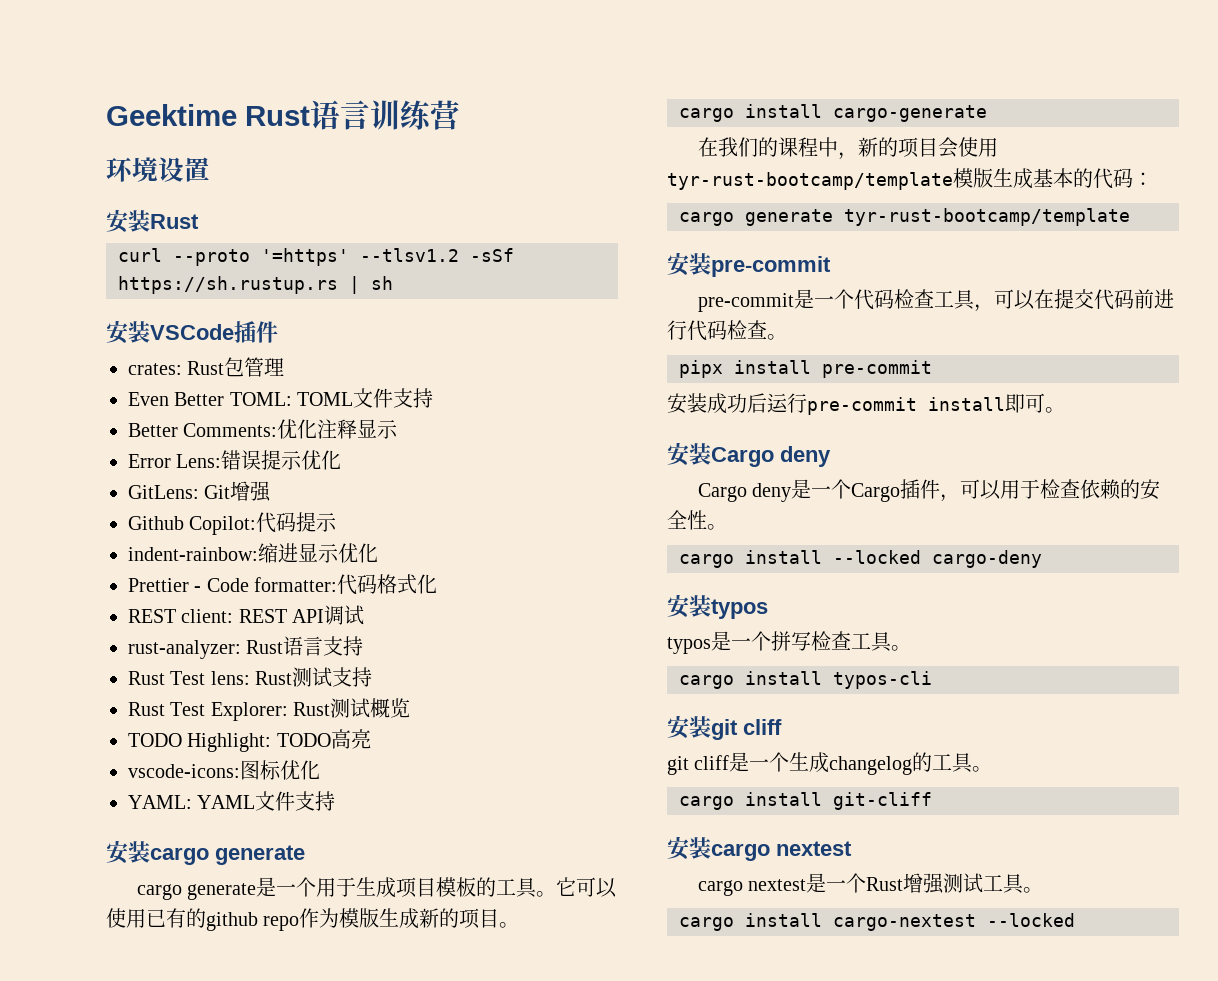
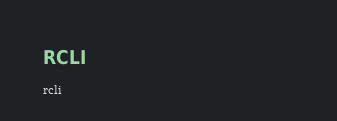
- Geektime Rust语言训练营
- 环境设置
- 安装Rust
- curl --proto '=https' --tlsv1.2 -sSf https://sh.rustup.rs | sh
- 安装VSCode插件
- crates: Rust包管理
- Even Better TOML: TOML文件支持
- Better Comments:优化注释显示
- Error Lens:错误提示优化
- GitLens: Git增强
- Github Copilot:代码提示
- indent-rainbow:缩进显示优化
- Prettier - Code formatter:代码格式化
- REST client: REST API调试
- rust-analyzer: Rust语言支持
- Rust Test lens: Rust测试支持
- Rust Test Explorer: Rust测试概览
- TODO Highlight: TODO高亮
- vscode-icons:图标优化
- YAML: YAML文件支持
- 安装cargo generate
- cargo generate是一个用于生成项目模板的工具。它可以使用已有的github repo作为模版生成新的项目。
- cargo install cargo-generate
- 在我们的课程中，新的项目会使用tyr-rust-bootcamp/template模版生成基本的代码：
- cargo generate tyr-rust-bootcamp/template
- 安装pre-commit
- pre-commit是一个代码检查工具，可以在提交代码前进行代码检查。
- pipx install pre-commit
- 安装成功后运行pre-commit install即可。
- 安装Cargo deny
- Cargo deny是一个Cargo插件，可以用于检查依赖的安全性。
- cargo install --locked cargo-deny
- 安装typos
- typos是一个拼写检查工具。
- cargo install typos-cli
- 安装git cliff
- git cliff是一个生成changelog的工具。
- cargo install git-cliff
- 安装cargo nextest
- cargo nextest是一个Rust增强测试工具。
- cargo install cargo-nextest --locked
+ RCLI
+ rcli

